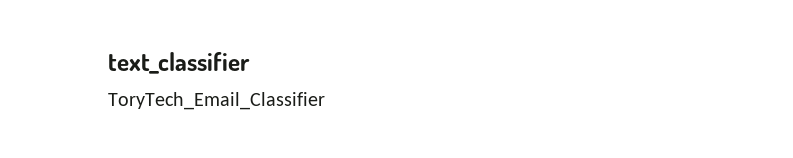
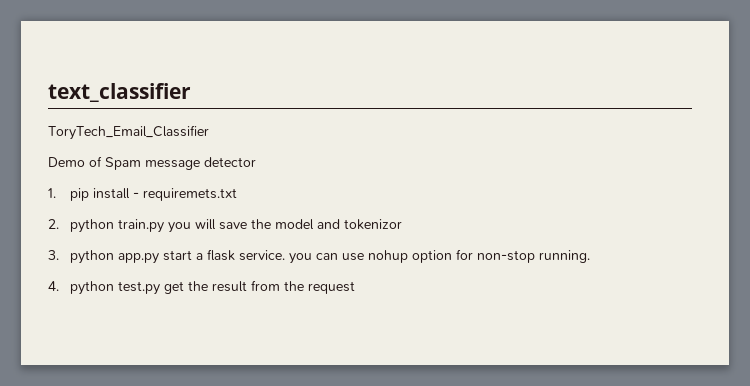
+ Demo of Spam message detector
+ 1. pip install - requiremets.txt
+ 2. python train.py you will save the model and tokenizor
+ 3. python app.py start a flask service. you can use nohup option for non-stop running.
+ 4. python test.py get the result from the request

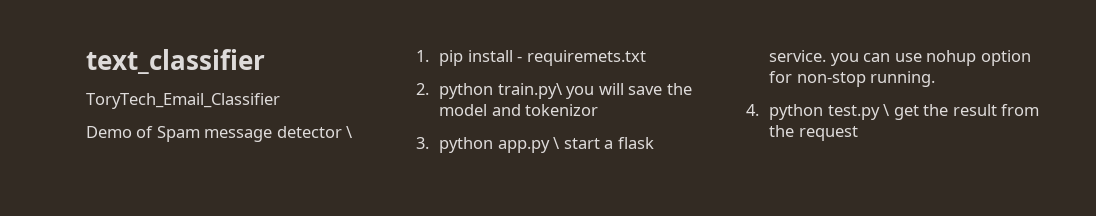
- Demo of Spam message detector
+ Demo of Spam message detector \
- 2. python train.py you will save the model and tokenizor
+ 2. python train.py\ you will save the model and tokenizor
- 3. python app.py start a flask service. you can use nohup option for non-stop running.
+ 3. python app.py \ start a flask service. you can use nohup option for non-stop running.
- 4. python test.py get the result from the request
+ 4. python test.py \ get the result from the request

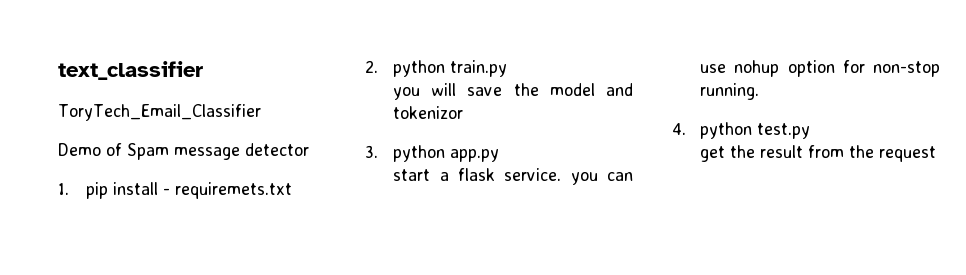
- Demo of Spam message detector \
+ Demo of Spam message detector
- 2. python train.py\ you will save the model and tokenizor
+ 2. python train.py
+ you will save the model and tokenizor
- 3. python app.py \ start a flask service. you can use nohup option for non-stop running.
+ 3. python app.py
+ start a flask service. you can use nohup option for non-stop running.
- 4. python test.py \ get the result from the request
+ 4. python test.py
+ get the result from the request

